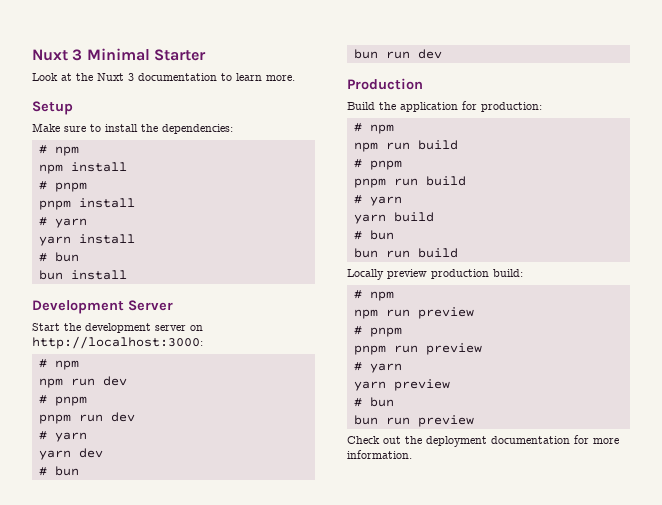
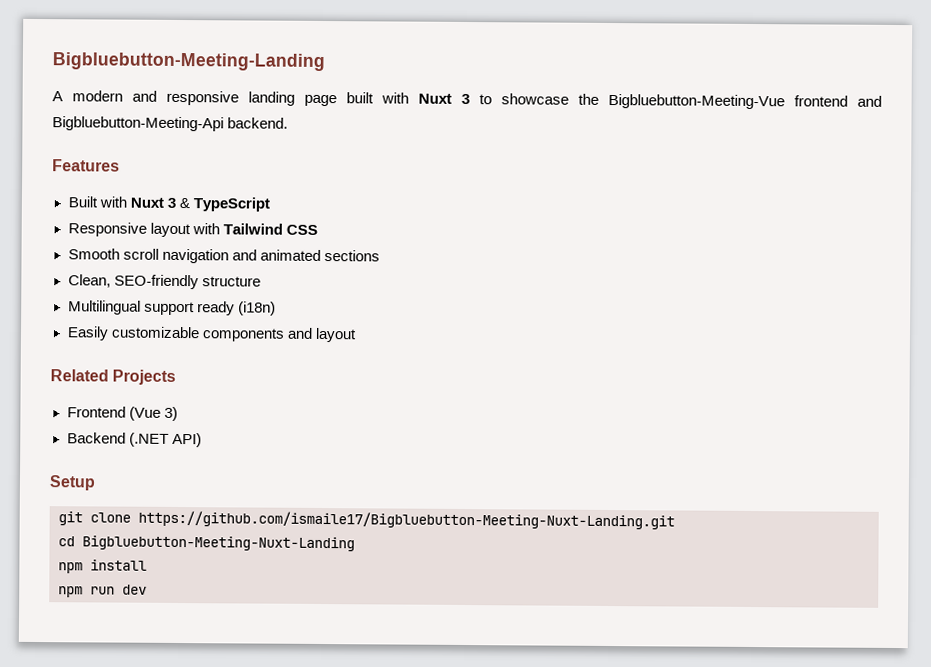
- Nuxt 3 Minimal Starter
- Look at the Nuxt 3 documentation to learn more.
+ Bigbluebutton-Meeting-Landing
+ A modern and responsive landing page built with Nuxt 3 to showcase the Bigbluebutton-Meeting-Vue frontend and Bigbluebutton-Meeting-Api backend.
+ Features
+ Built with Nuxt 3 & TypeScript
+ Responsive layout with Tailwind CSS
+ Smooth scroll navigation and animated sections
+ Clean, SEO-friendly structure
+ Multilingual support ready (i18n)
+ Easily customizable components and layout
+ Related Projects
+ Frontend (Vue 3)
+ Backend (.NET API)
  Setup
- Make sure to install the dependencies:
- # npm
+ git clone https://github.com/ismaile17/Bigbluebutton-Meeting-Nuxt-Landing.git
+ cd Bigbluebutton-Meeting-Nuxt-Landing
  npm install
- # pnpm
- pnpm install
- # yarn
- yarn install
- # bun
- bun install
- Development Server
- Start the development server on http://localhost:3000:
- # npm
  npm run dev
- # pnpm
- pnpm run dev
- # yarn
- yarn dev
- # bun
- bun run dev
- Production
- Build the application for production:
- # npm
- npm run build
- # pnpm
- pnpm run build
- # yarn
- yarn build
- # bun
- bun run build
- Locally preview production build:
- # npm
- npm run preview
- # pnpm
- pnpm run preview
- # yarn
- yarn preview
- # bun
- bun run preview
- Check out the deployment documentation for more information.

